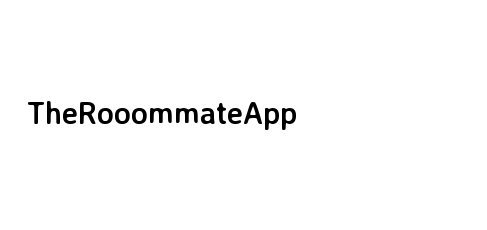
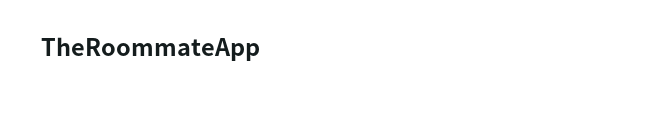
- TheRooommateApp
+ TheRoommateApp

